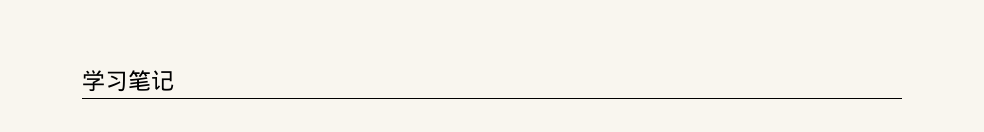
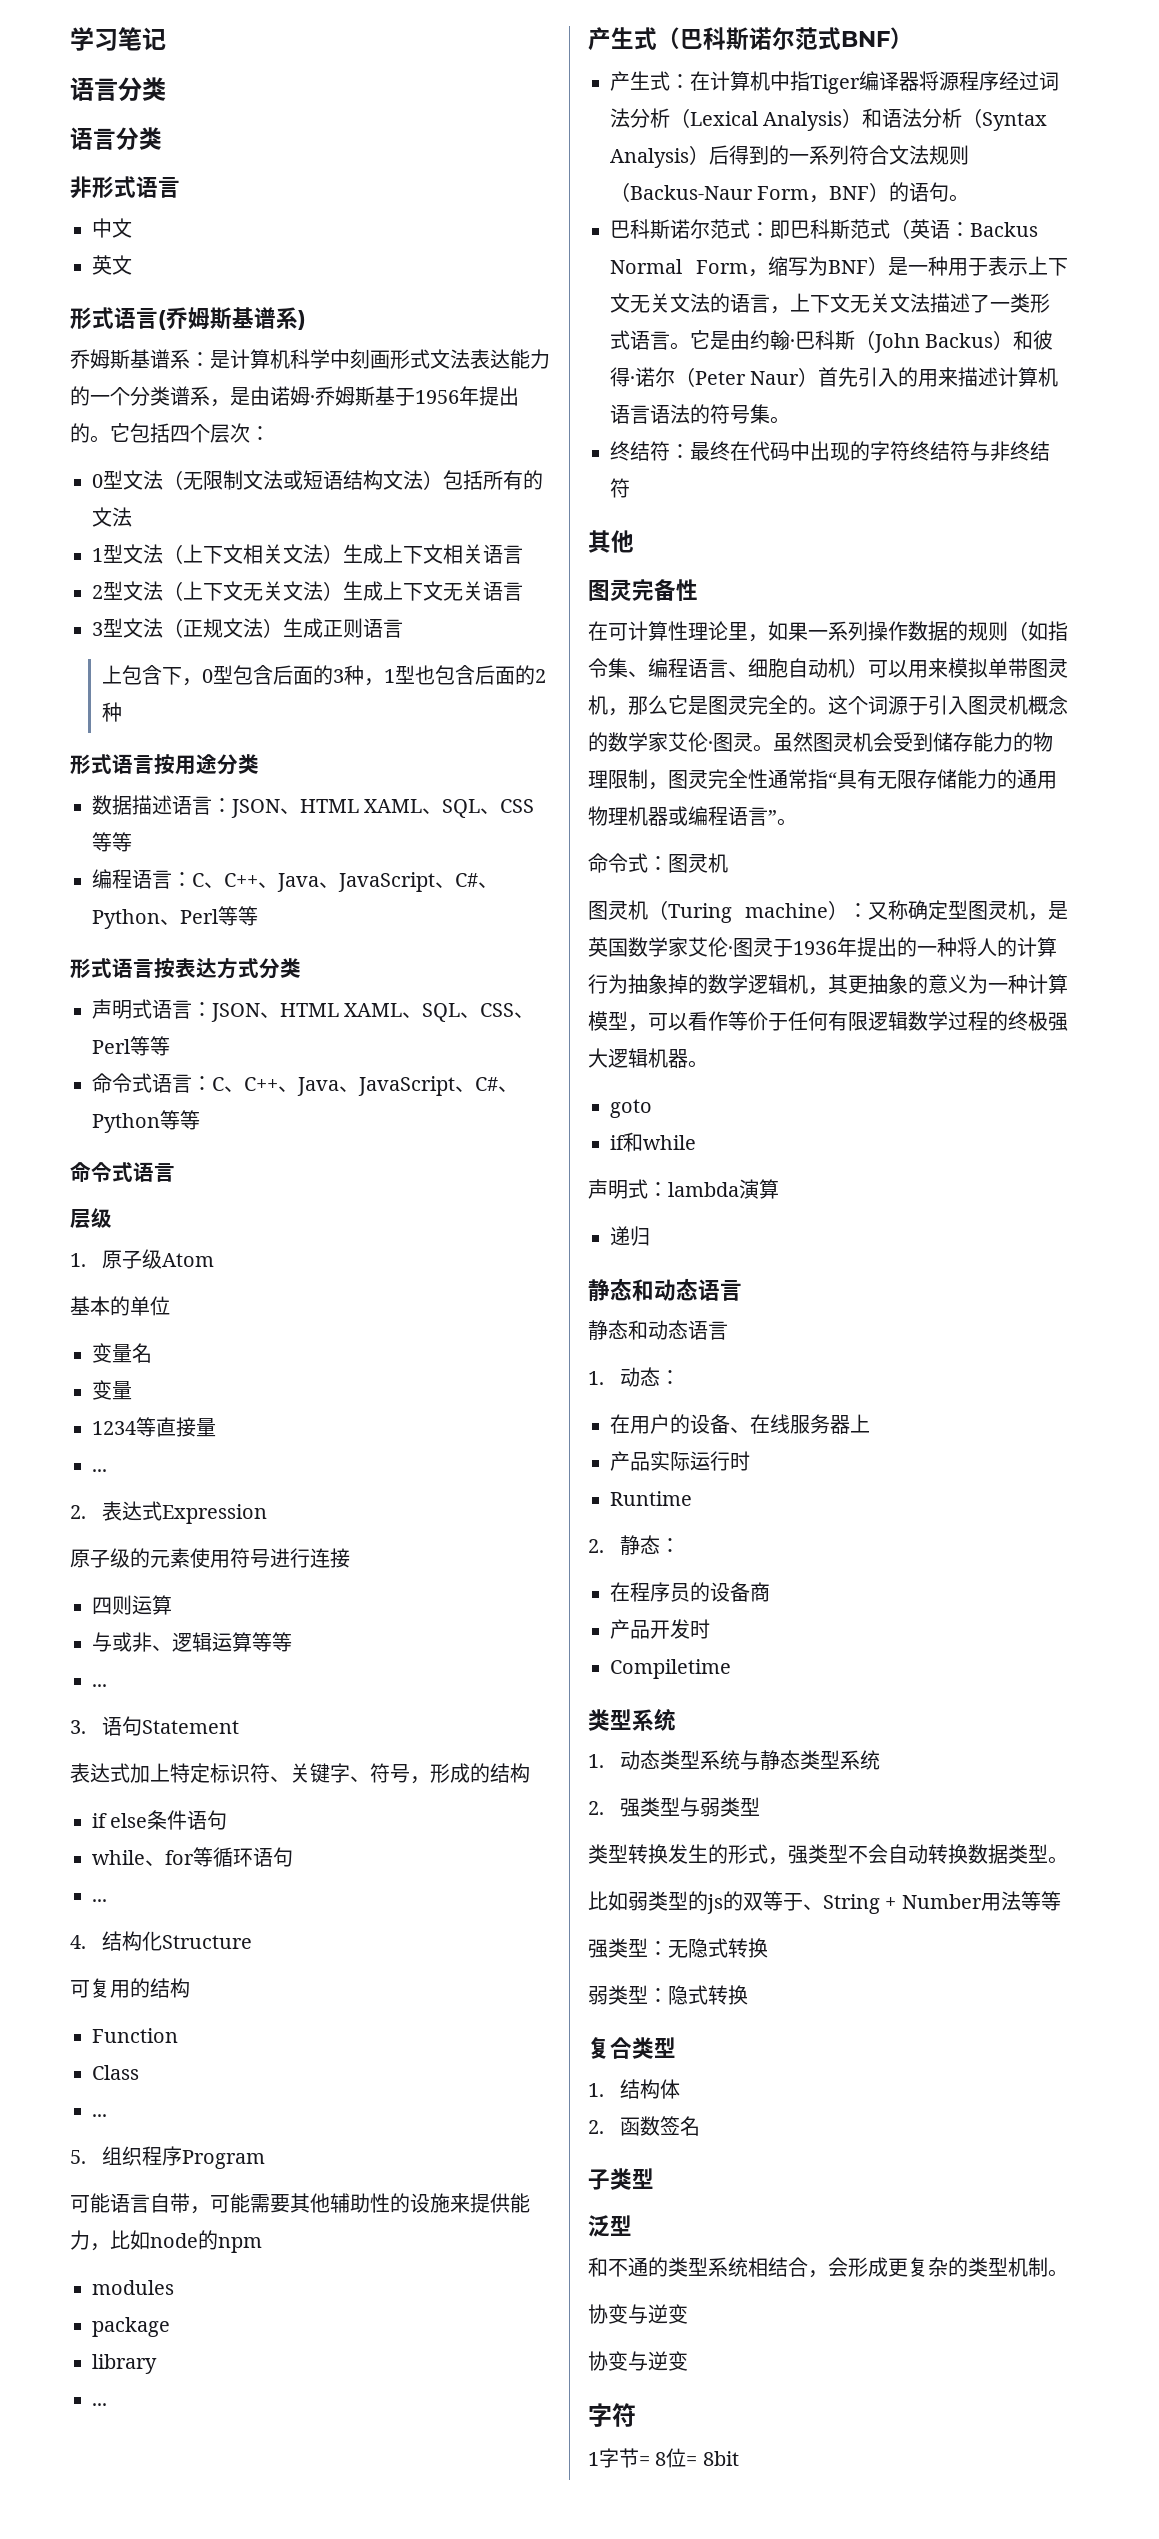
  学习笔记
+ 语言分类
+ 语言分类
+ 非形式语言
+ 中文
+ 英文
+ 形式语言(乔姆斯基谱系)
+ 乔姆斯基谱系：是计算机科学中刻画形式文法表达能力的一个分类谱系，是由诺姆·乔姆斯基于1956年提出的。它包括四个层次：
+ 0型文法（无限制文法或短语结构文法）包括所有的文法
+ 1型文法（上下文相关文法）生成上下文相关语言
+ 2型文法（上下文无关文法）生成上下文无关语言
+ 3型文法（正规文法）生成正则语言
+ 上包含下，0型包含后面的3种，1型也包含后面的2种
+ 形式语言按用途分类
+ 数据描述语言：JSON、HTML XAML、SQL、CSS等等
+ 编程语言：C、C++、Java、JavaScript、C#、Python、Perl等等
+ 形式语言按表达方式分类
+ 声明式语言：JSON、HTML XAML、SQL、CSS、Perl等等
+ 命令式语言：C、C++、Java、JavaScript、C#、Python等等
+ 命令式语言
+ 层级
+ 1.原子级Atom
+ 基本的单位
+ 变量名
+ 变量
+ 1234等直接量
+ ...
+ 2.表达式Expression
+ 原子级的元素使用符号进行连接
+ 四则运算
+ 与或非、逻辑运算等等
+ ...
+ 3.语句Statement
+ 表达式加上特定标识符、关键字、符号，形成的结构
+ if else条件语句
+ while、for等循环语句
+ ...
+ 4.结构化Structure
+ 可复用的结构
+ Function
+ Class
+ ...
+ 5.组织程序Program
+ 可能语言自带，可能需要其他辅助性的设施来提供能力，比如node的npm
+ modules
+ package
+ library
+ ...
+ 产生式（巴科斯诺尔范式BNF）
+ 产生式：在计算机中指Tiger编译器将源程序经过词法分析（Lexical Analysis）和语法分析（Syntax Analysis）后得到的一系列符合文法规则（Backus-Naur Form，BNF）的语句。
+ 巴科斯诺尔范式：即巴科斯范式（英语：Backus Normal Form，缩写为BNF）是一种用于表示上下文无关文法的语言，上下文无关文法描述了一类形式语言。它是由约翰·巴科斯（John Backus）和彼得·诺尔（Peter Naur）首先引入的用来描述计算机语言语法的符号集。
+ 终结符：最终在代码中出现的字符终结符与非终结符
+ 其他
+ 图灵完备性
+ 在可计算性理论里，如果一系列操作数据的规则（如指令集、编程语言、细胞自动机）可以用来模拟单带图灵机，那么它是图灵完全的。这个词源于引入图灵机概念的数学家艾伦·图灵。虽然图灵机会受到储存能力的物理限制，图灵完全性通常指“具有无限存储能力的通用物理机器或编程语言”。
+ 命令式：图灵机
+ 图灵机（Turing machine）：又称确定型图灵机，是英国数学家艾伦·图灵于1936年提出的一种将人的计算行为抽象掉的数学逻辑机，其更抽象的意义为一种计算模型，可以看作等价于任何有限逻辑数学过程的终极强大逻辑机器。
+ goto
+ if和while
+ 声明式：lambda演算
+ 递归
+ 静态和动态语言
+ 静态和动态语言
+ 1.动态：
+ 在用户的设备、在线服务器上
+ 产品实际运行时
+ Runtime
+ 2.静态：
+ 在程序员的设备商
+ 产品开发时
+ Compiletime
+ 类型系统
+ 1.动态类型系统与静态类型系统
+ 2.强类型与弱类型
+ 类型转换发生的形式，强类型不会自动转换数据类型。
+ 比如弱类型的js的双等于、String + Number用法等等
+ 强类型：无隐式转换
+ 弱类型：隐式转换
+ 复合类型
+ 1.结构体
+ 2.函数签名
+ 子类型
+ 泛型
+ 和不通的类型系统相结合，会形成更复杂的类型机制。
+ 协变与逆变
+ 协变与逆变
+ 字符
+ 1字节= 8位= 8bit

